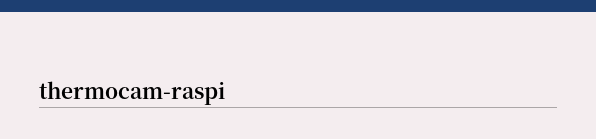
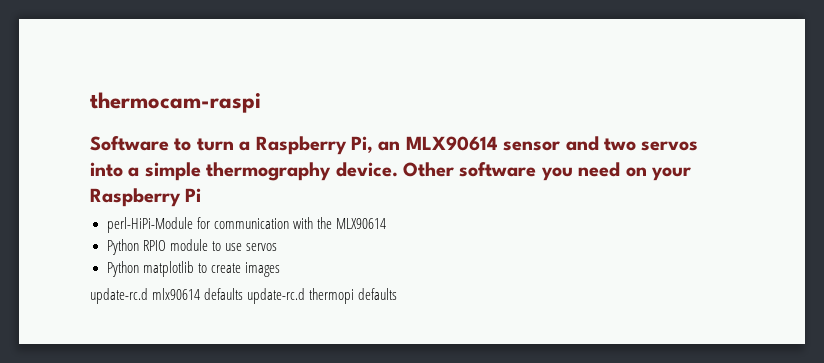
+ Software to turn a Raspberry Pi, an MLX90614 sensor and two servos into a simple thermography device. Other software you need on your Raspberry Pi
+ perl-HiPi-Module for communication with the MLX90614
+ Python RPIO module to use servos
+ Python matplotlib to create images
+ update-rc.d mlx90614 defaults update-rc.d thermopi defaults

